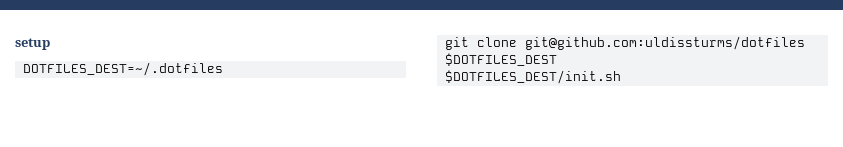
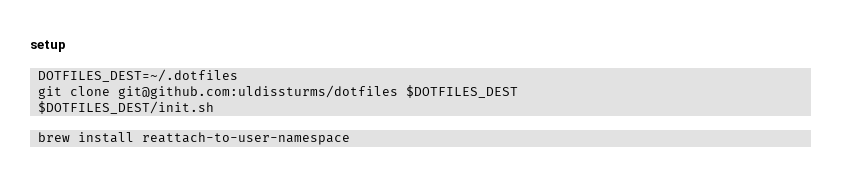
+ brew install reattach-to-user-namespace

